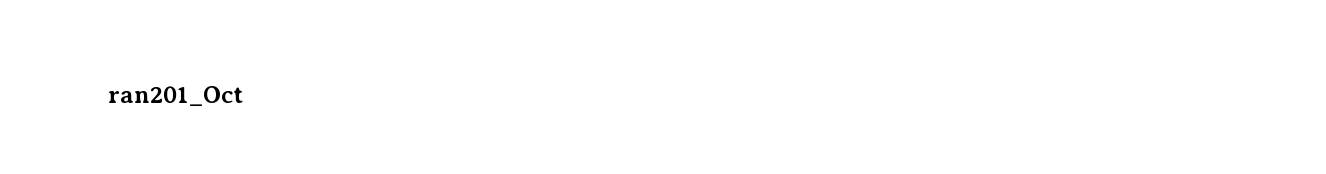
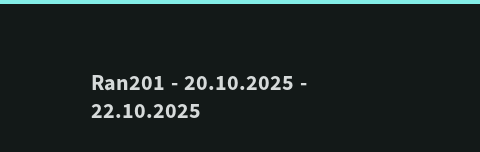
- ran201_Oct
+ Ran201 - 20.10.2025 - 22.10.2025

